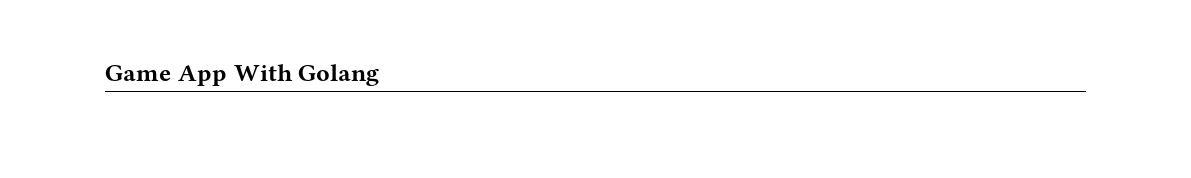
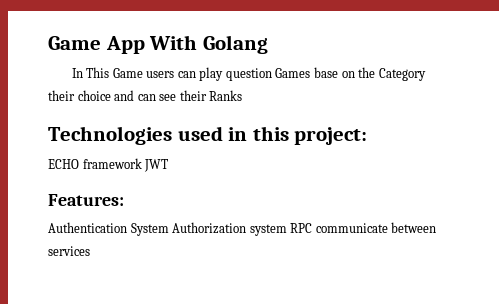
+ In This Game users can play question Games base on the Category their choice and can see their Ranks
+ Technologies used in this project:
+ ECHO framework JWT
+ Features:
+ Authentication System Authorization system RPC communicate between services

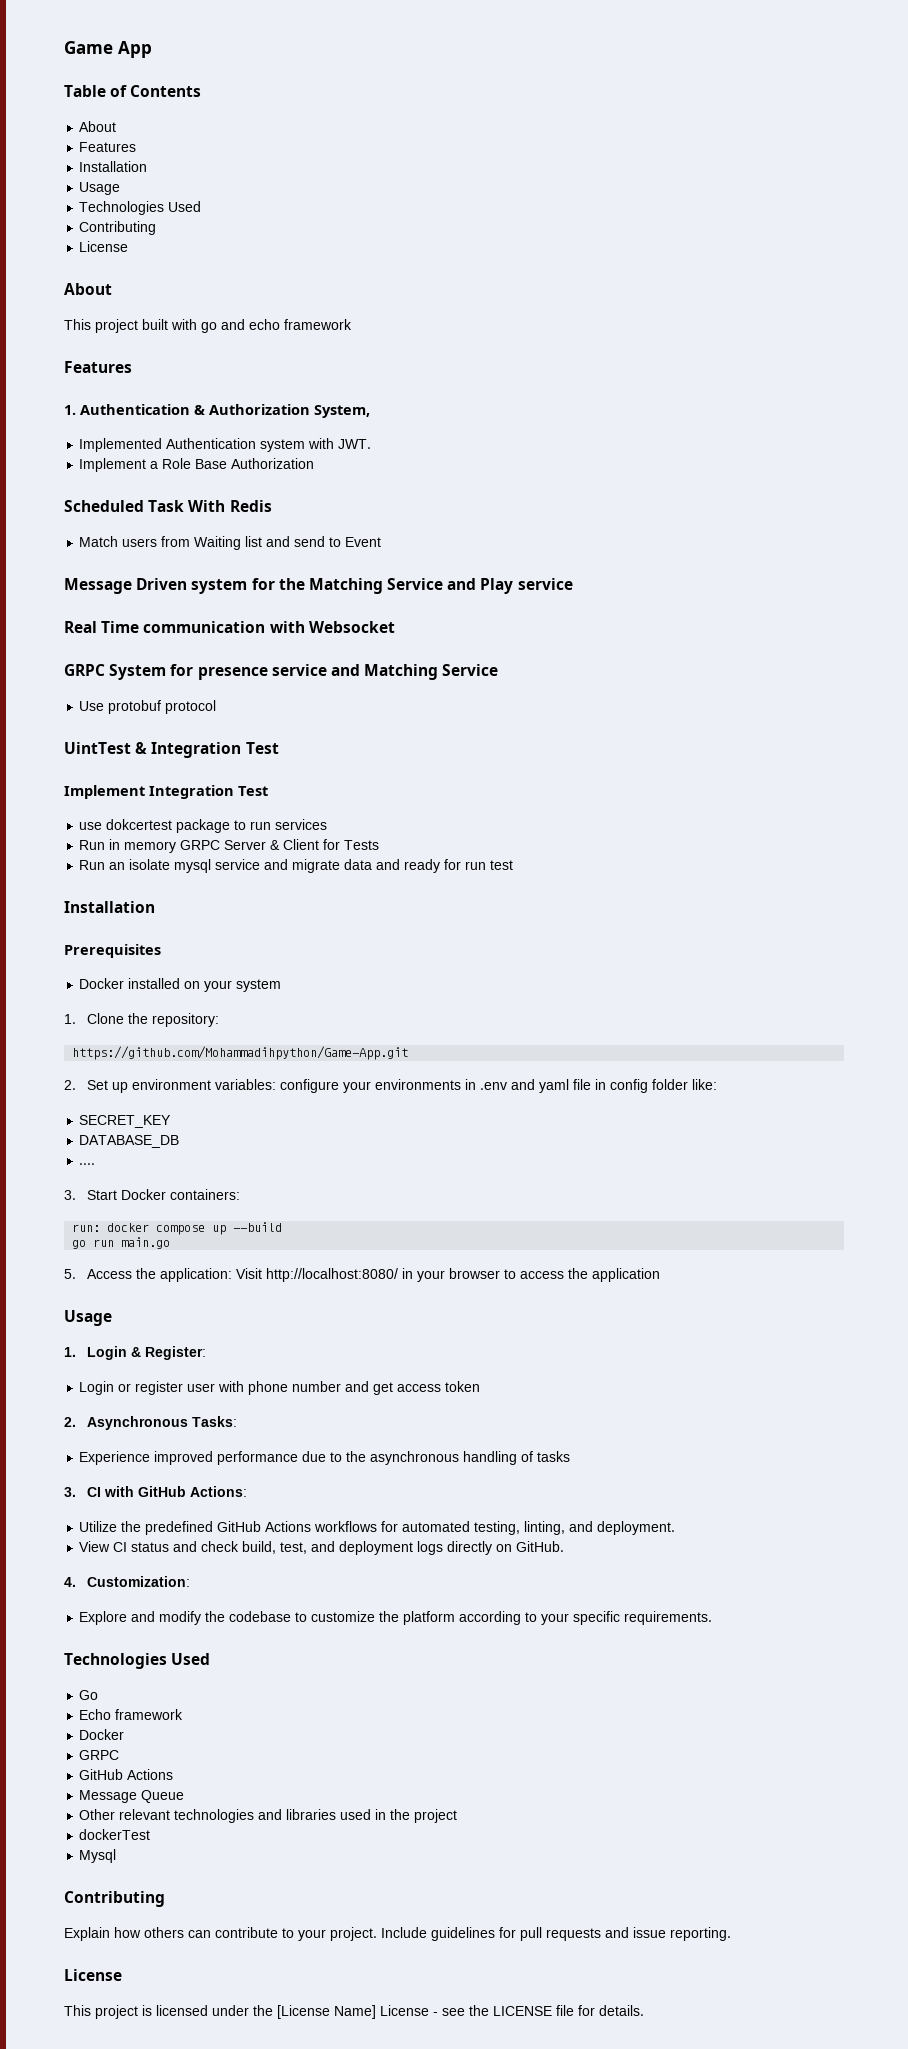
- Game App With Golang
- In This Game users can play question Games base on the Category their choice and can see their Ranks
- Technologies used in this project:
- ECHO framework JWT
- Features:
- Authentication System Authorization system RPC communicate between services
+ Game App
+ Table of Contents
+ About
+ Features
+ Installation
+ Usage
+ Technologies Used
+ Contributing
+ License
+ About
+ This project built with go and echo framework
+ Features
+ 1. Authentication & Authorization System,
+ Implemented Authentication system with JWT.
+ Implement a Role Base Authorization
+ Scheduled Task With Redis
+ Match users from Waiting list and send to Event
+ Message Driven system for the Matching Service and Play service
+ Real Time communication with Websocket
+ GRPC System for presence service and Matching Service
+ Use protobuf protocol
+ UintTest & Integration Test
+ Implement Integration Test
+ use dokcertest package to run services
+ Run in memory GRPC Server & Client for Tests
+ Run an isolate mysql service and migrate data and ready for run test
+ Installation
+ Prerequisites
+ Docker installed on your system
+ 1. Clone the repository:
+ https://github.com/Mohammadihpython/Game-App.git
+ 2. Set up environment variables: configure your environments in .env and yaml file in config folder like:
+ SECRET_KEY
+ DATABASE_DB
+ ....
+ 3. Start Docker containers:
+ run: docker compose up --build
+ go run main.go
+ 5. Access the application: Visit http://localhost:8080/ in your browser to access the application
+ Usage
+ 1. Login & Register:
+ Login or register user with phone number and get access token
+ 2. Asynchronous Tasks:
+ Experience improved performance due to the asynchronous handling of tasks
+ 3. CI with GitHub Actions:
+ Utilize the predefined GitHub Actions workflows for automated testing, linting, and deployment.
+ View CI status and check build, test, and deployment logs directly on GitHub.
+ 4. Customization:
+ Explore and modify the codebase to customize the platform according to your specific requirements.
+ Technologies Used
+ Go
+ Echo framework
+ Docker
+ GRPC
+ GitHub Actions
+ Message Queue
+ Other relevant technologies and libraries used in the project
+ dockerTest
+ Mysql
+ Contributing
+ Explain how others can contribute to your project. Include guidelines for pull requests and issue reporting.
+ License
+ This project is licensed under the [License Name] License - see the LICENSE file for details.

